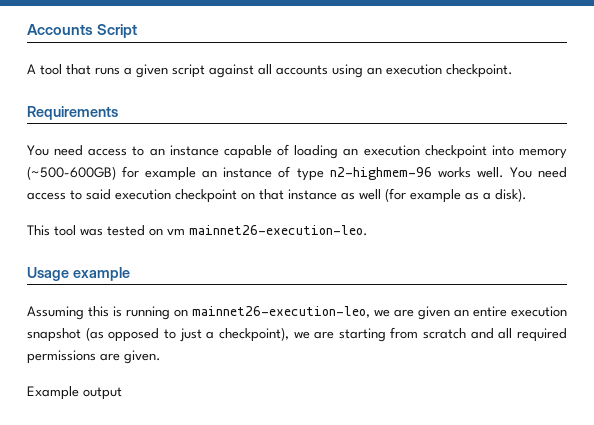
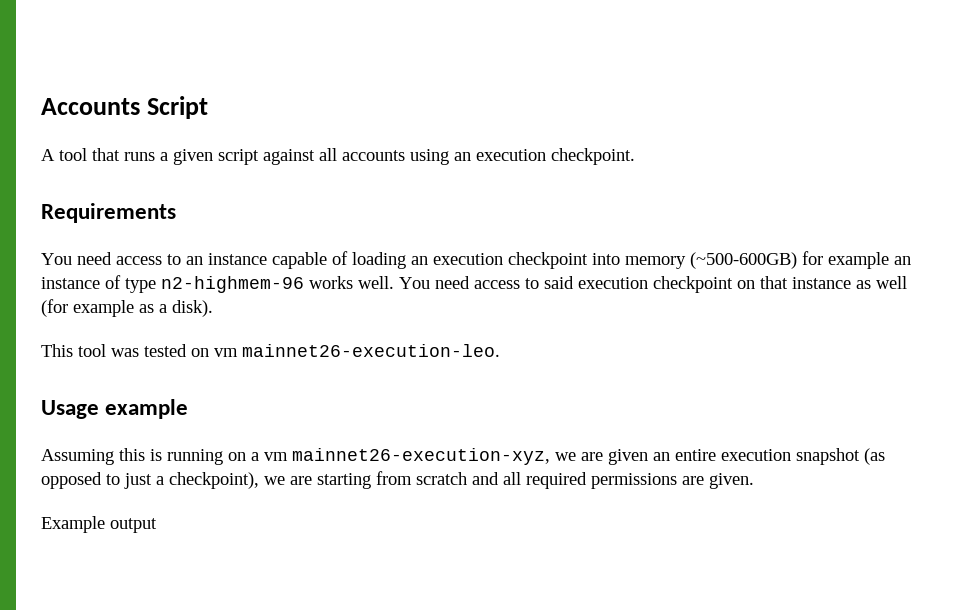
- Assuming this is running on mainnet26-execution-leo, we are given an entire execution snapshot (as opposed to just a checkpoint), we are starting from scratch and all required permissions are given.
+ Assuming this is running on a vm mainnet26-execution-xyz, we are given an entire execution snapshot (as opposed to just a checkpoint), we are starting from scratch and all required permissions are given.

